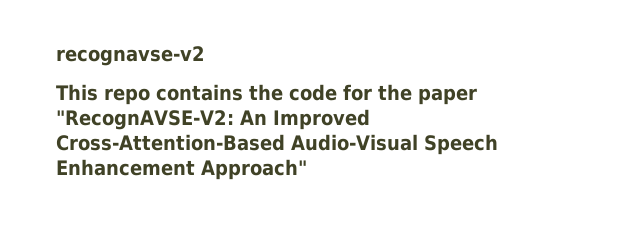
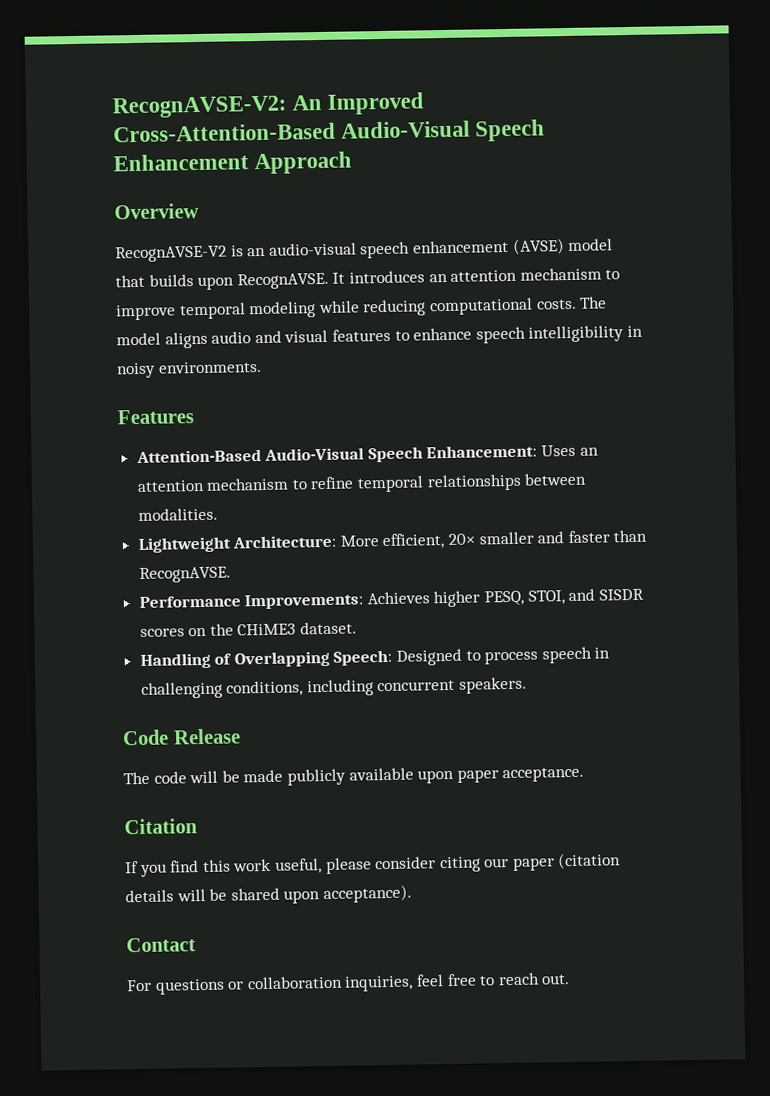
- recognavse-v2
- This repo contains the code for the paper "RecognAVSE-V2: An Improved Cross-Attention-Based Audio-Visual Speech Enhancement Approach"
+ RecognAVSE-V2: An Improved Cross-Attention-Based Audio-Visual Speech Enhancement Approach
+ Overview
+ RecognAVSE-V2 is an audio-visual speech enhancement (AVSE) model that builds upon RecognAVSE. It introduces an attention mechanism to improve temporal modeling while reducing computational costs. The model aligns audio and visual features to enhance speech intelligibility in noisy environments.
+ Features
+ Attention-Based Audio-Visual Speech Enhancement: Uses an attention mechanism to refine temporal relationships between modalities.
+ Lightweight Architecture: More efficient, 20× smaller and faster than RecognAVSE.
+ Performance Improvements: Achieves higher PESQ, STOI, and SISDR scores on the CHiME3 dataset.
+ Handling of Overlapping Speech: Designed to process speech in challenging conditions, including concurrent speakers.
+ Code Release
+ The code will be made publicly available upon paper acceptance.
+ Citation
+ If you find this work useful, please consider citing our paper (citation details will be shared upon acceptance).
+ Contact
+ For questions or collaboration inquiries, feel free to reach out.

